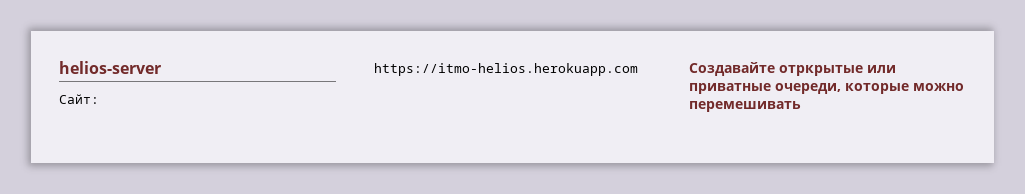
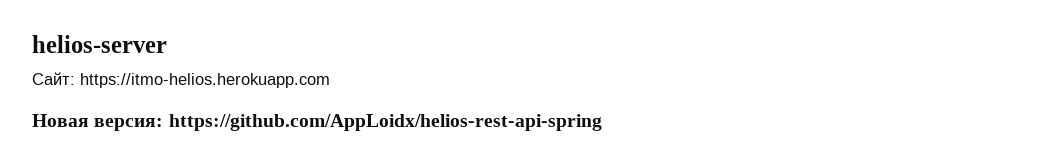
- Создавайте отркрытые или приватные очереди, которые можно перемешивать
+ Новая версия: https://github.com/AppLoidx/helios-rest-api-spring

